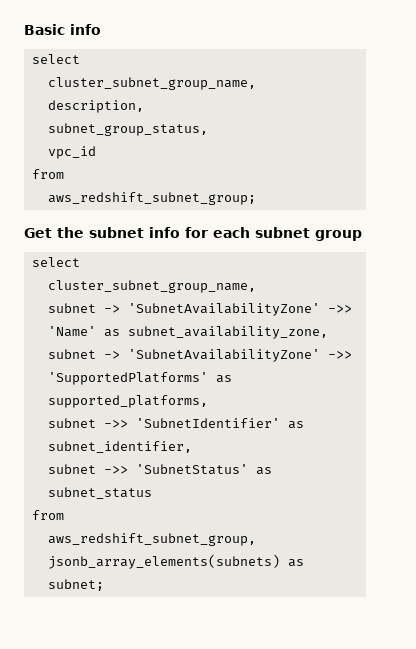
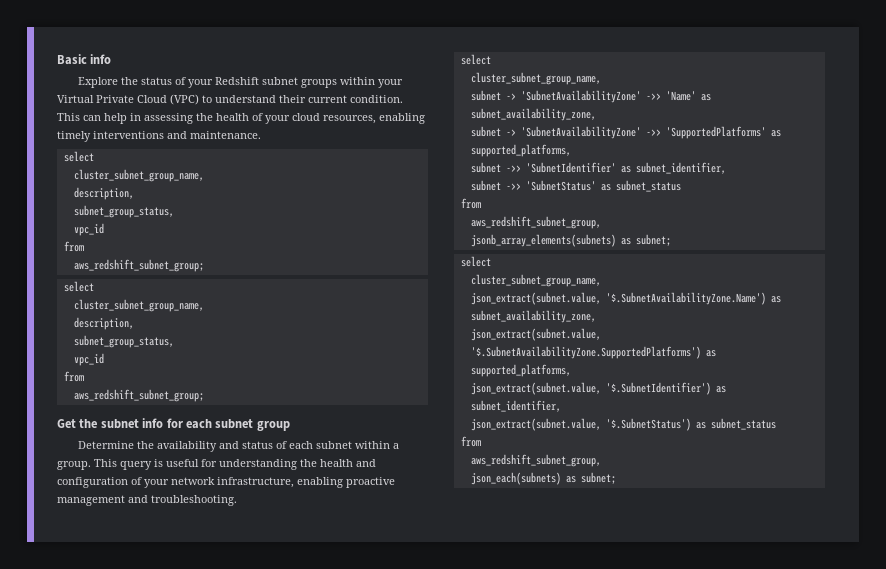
+ Explore the status of your Redshift subnet groups within your Virtual Private Cloud (VPC) to understand their current condition. This can help in assessing the health of your cloud resources, enabling timely interventions and maintenance.
+ select
+ cluster_subnet_group_name,
+ description,
+ subnet_group_status,
+ vpc_id
+ from
+ aws_redshift_subnet_group;
+ Determine the availability and status of each subnet within a group. This query is useful for understanding the health and configuration of your network infrastructure, enabling proactive management and troubleshooting.
  jsonb_array_elements(subnets) as subnet;
+ select
+ cluster_subnet_group_name,
+ json_extract(subnet.value, '$.SubnetAvailabilityZone.Name') as subnet_availability_zone,
+ json_extract(subnet.value, '$.SubnetAvailabilityZone.SupportedPlatforms') as supported_platforms,
+ json_extract(subnet.value, '$.SubnetIdentifier') as subnet_identifier,
+ json_extract(subnet.value, '$.SubnetStatus') as subnet_status
+ from
+ aws_redshift_subnet_group,
+ json_each(subnets) as subnet;

